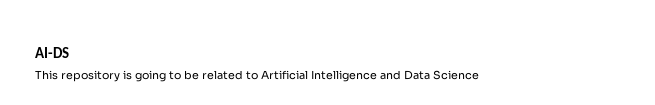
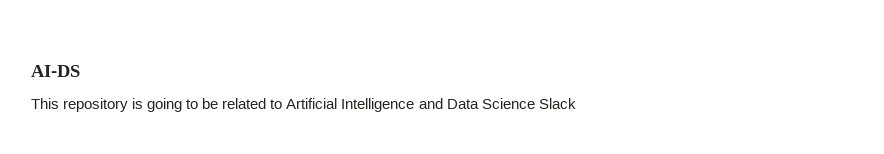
- This repository is going to be related to Artificial Intelligence and Data Science
+ This repository is going to be related to Artificial Intelligence and Data Science Slack

